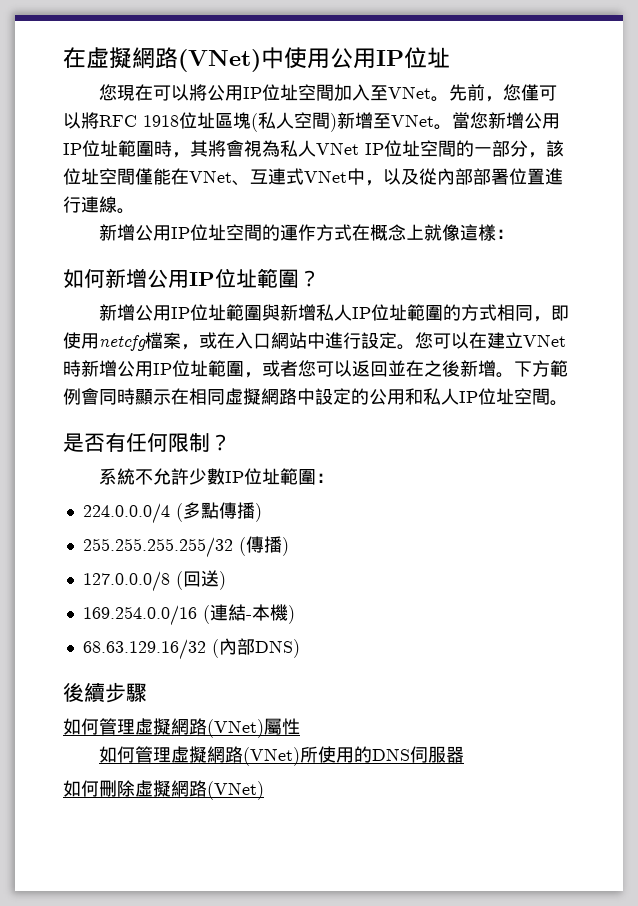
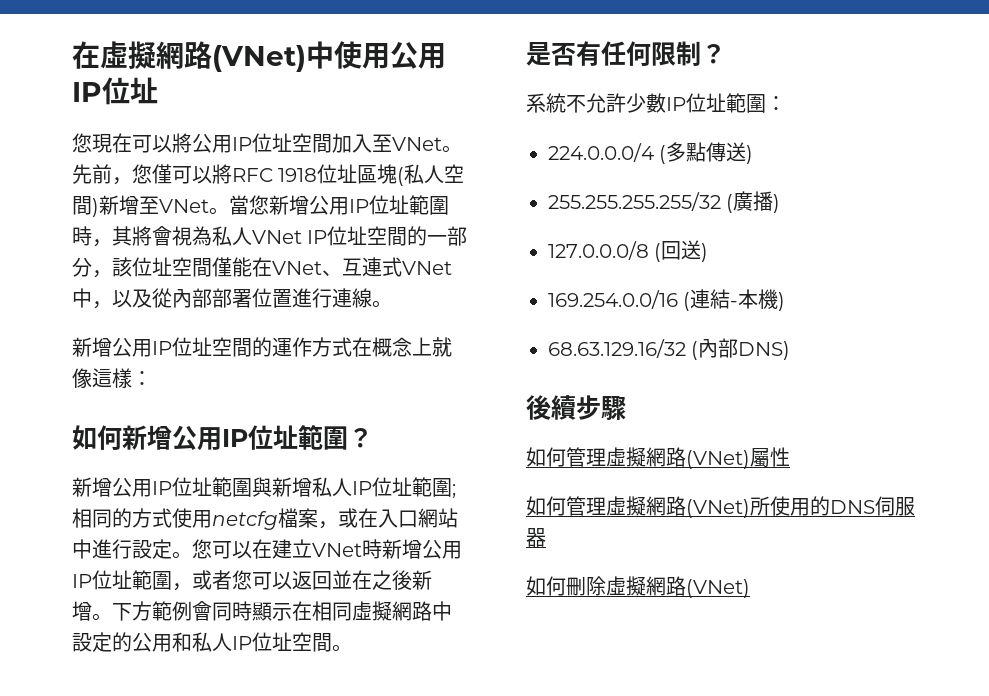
- 新增公用IP位址範圍與新增私人IP位址範圍的方式相同，即使用netcfg檔案，或在入口網站中進行設定。
+ 新增公用IP位址範圍與新增私人IP位址範圍;相同的方式使用netcfg檔案，或在入口網站中進行設定。
- 224.0.0.0/4 (多點傳播)
+ 224.0.0.0/4 (多點傳送)
- 255.255.255.255/32 (傳播)
+ 255.255.255.255/32 (廣播)

